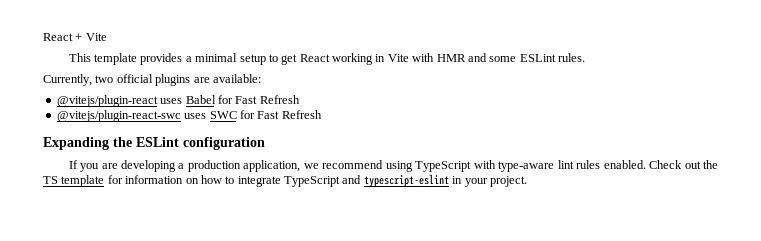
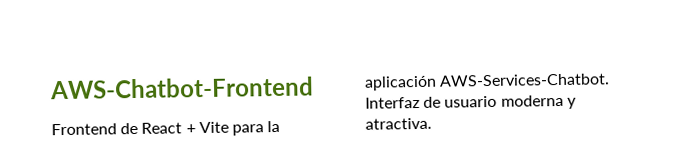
- React + Vite
- This template provides a minimal setup to get React working in Vite with HMR and some ESLint rules.
- Currently, two official plugins are available:
- @vitejs/plugin-react uses Babel for Fast Refresh
- @vitejs/plugin-react-swc uses SWC for Fast Refresh
- Expanding the ESLint configuration
- If you are developing a production application, we recommend using TypeScript with type-aware lint rules enabled. Check out the TS template for information on how to integrate TypeScript and typescript-eslint in your project.
+ AWS-Chatbot-Frontend
+ Frontend de React + Vite para la aplicación AWS-Services-Chatbot. Interfaz de usuario moderna y atractiva.

